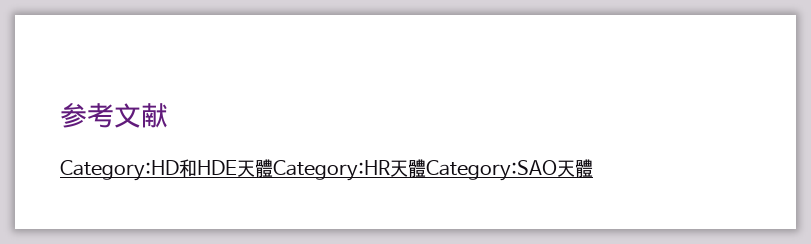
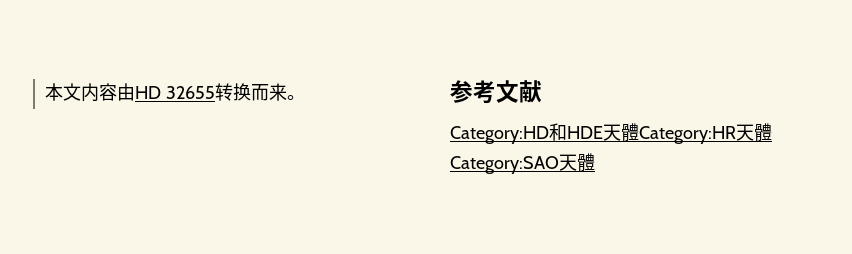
+ 本文内容由HD 32655转换而来。

